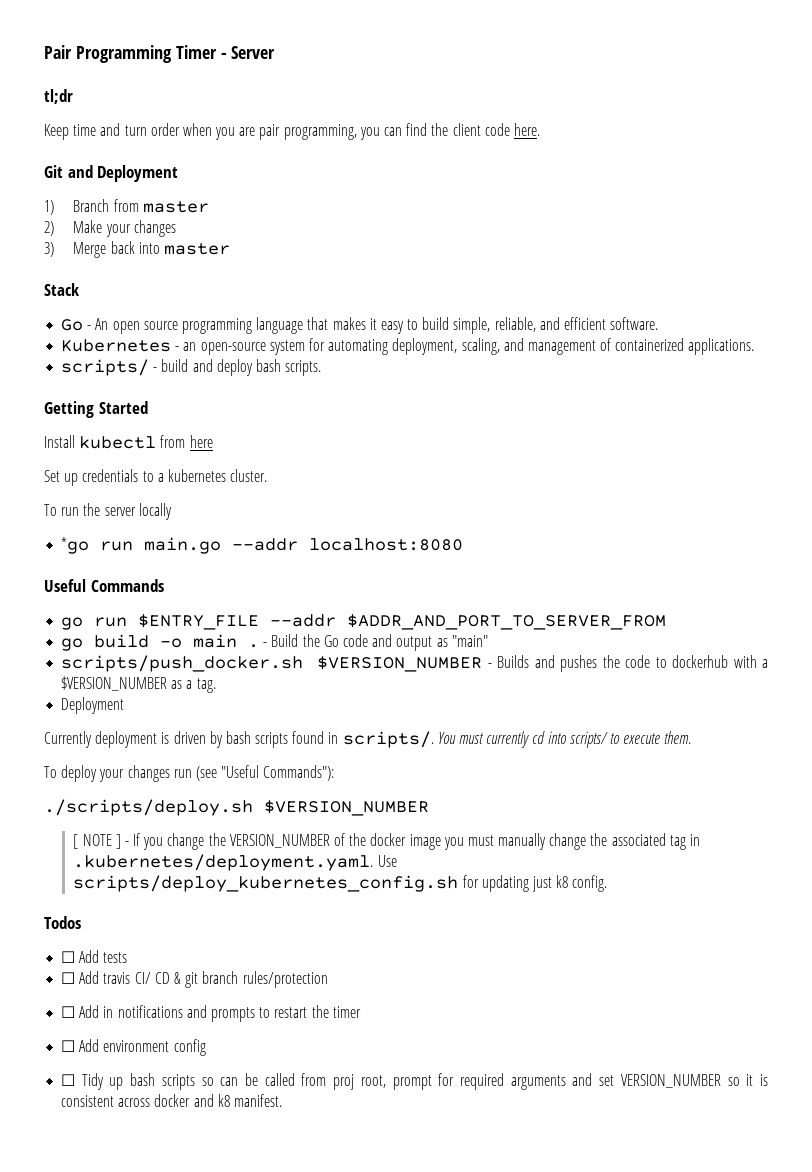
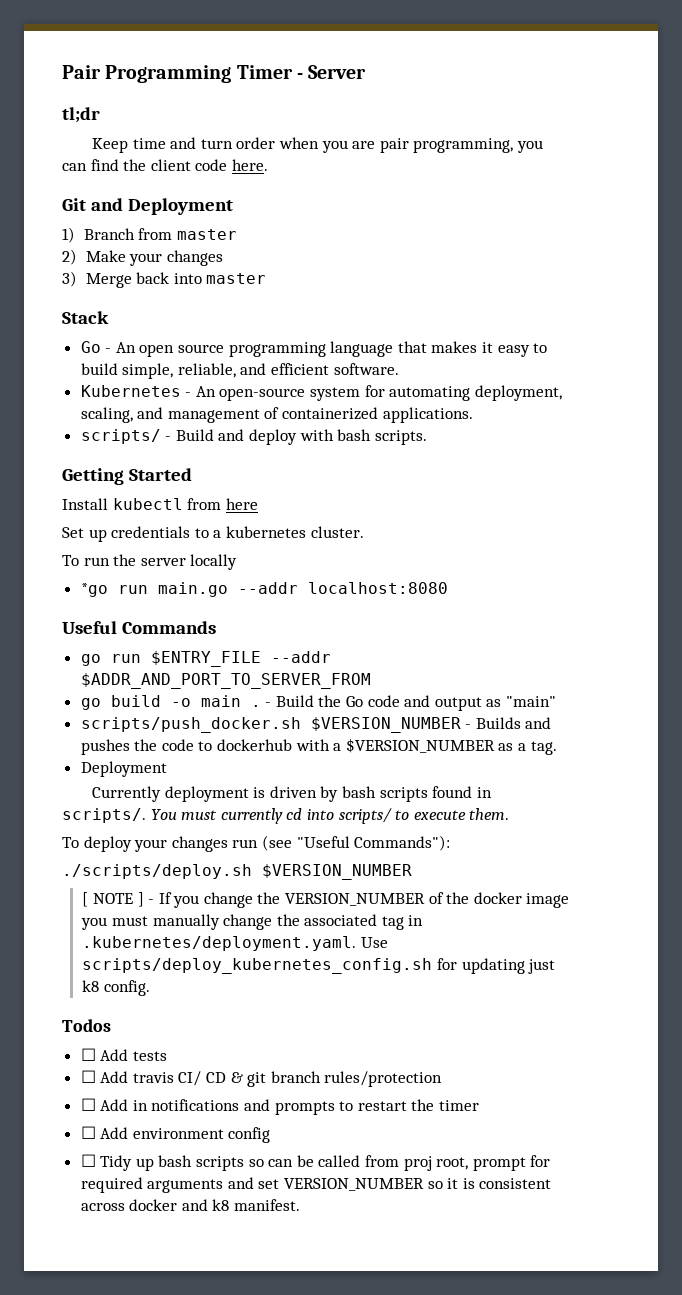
- Kubernetes - an open-source system for automating deployment, scaling, and management of containerized applications.
+ Kubernetes - An open-source system for automating deployment, scaling, and management of containerized applications.
- scripts/ - build and deploy bash scripts.
+ scripts/ - Build and deploy with bash scripts.

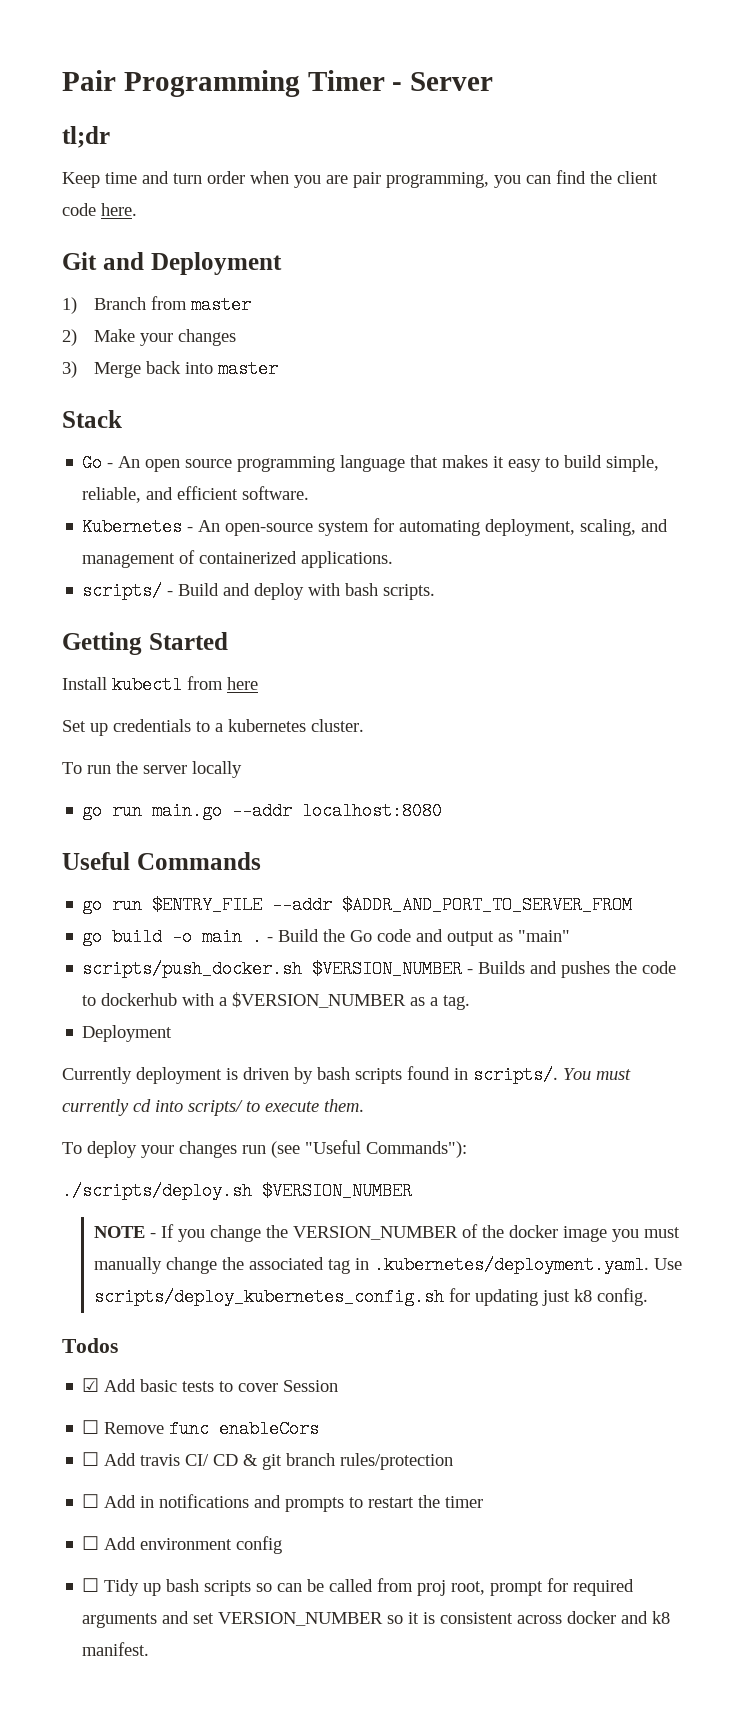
- *go run main.go --addr localhost:8080
+ go run main.go --addr localhost:8080
- [ NOTE ] - If you change the VERSION_NUMBER of the docker image you must manually change the associated tag in .kubernetes/deployment.yaml. Use scripts/deploy_kubernetes_config.sh for updating just k8 config.
+ NOTE - If you change the VERSION_NUMBER of the docker image you must manually change the associated tag in .kubernetes/deployment.yaml. Use scripts/deploy_kubernetes_config.sh for updating just k8 config.
- ☐ Add tests
+ ☑ Add basic tests to cover Session
+ ☐ Remove func enableCors

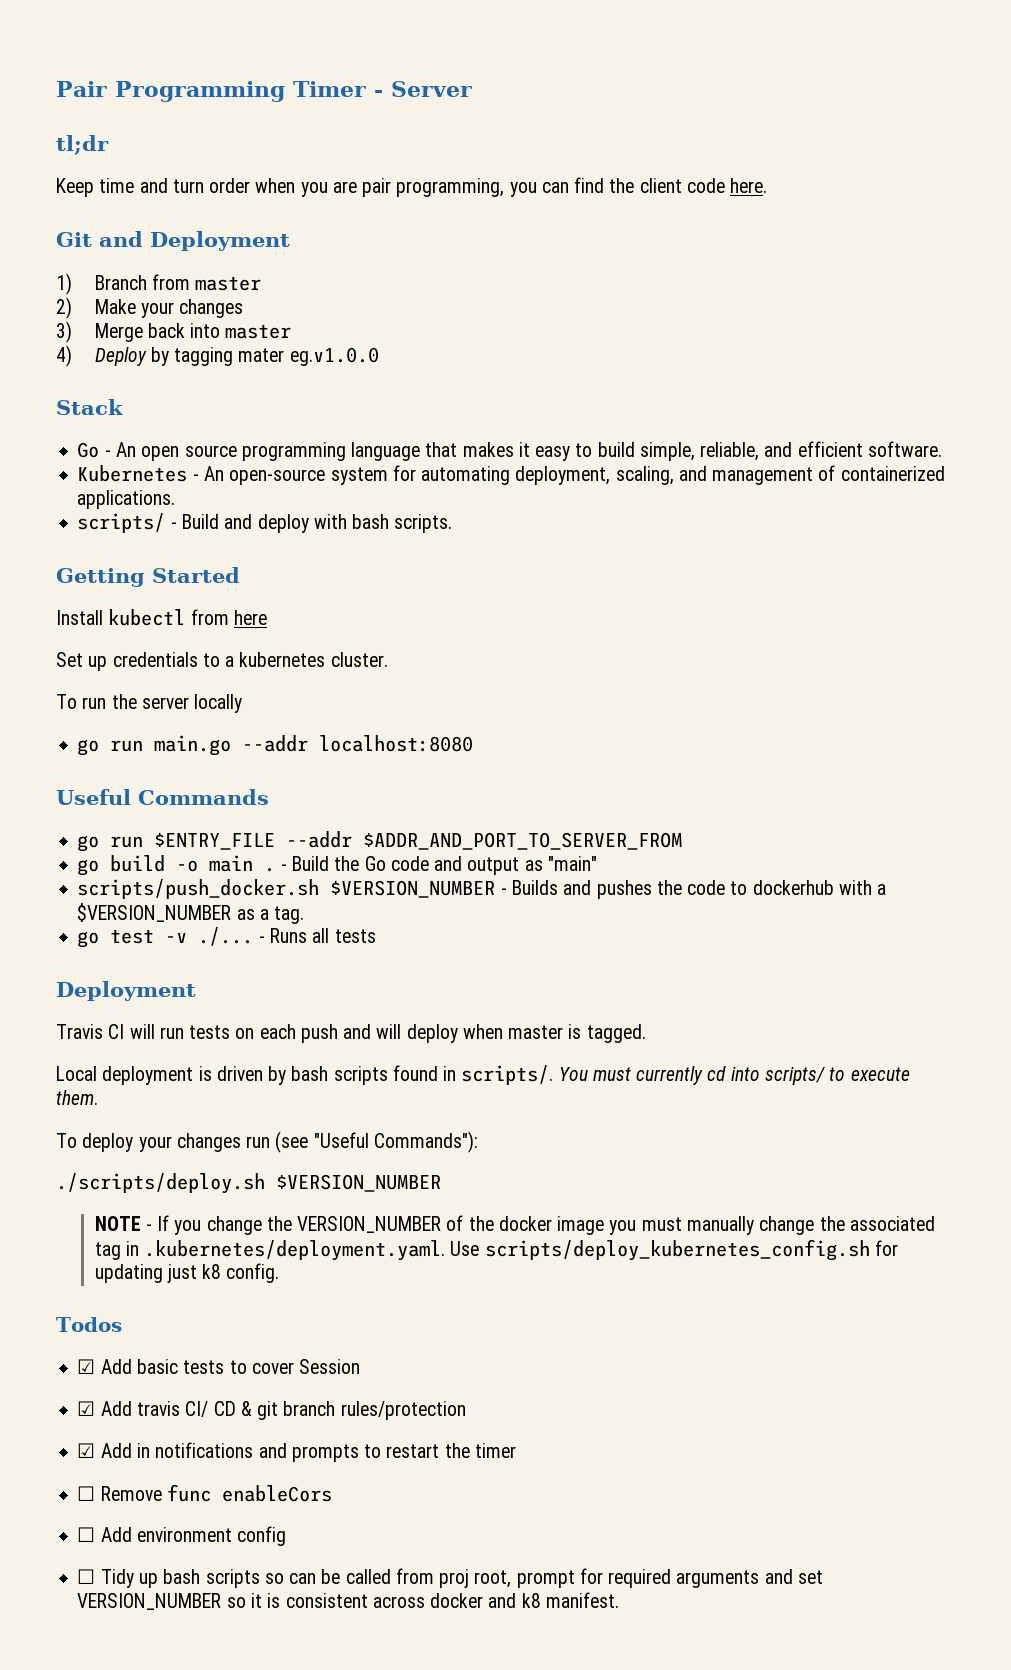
+ 4) Deploy by tagging mater eg.v1.0.0
  scripts/push_docker.sh $VERSION_NUMBER - Builds and pushes the code to dockerhub with a $VERSION_NUMBER as a tag.
+ go test -v ./... - Runs all tests
  Deployment
- Currently deployment is driven by bash scripts found in scripts/.
+ Travis CI will run tests on each push and will deploy when master is tagged.
+ Local deployment is driven by bash scripts found in scripts/.
- ☐ Remove func enableCors
- ☐ Add travis CI/ CD & git branch rules/protection
+ ☑ Add travis CI/ CD & git branch rules/protection
- ☐ Add in notifications and prompts to restart the timer
+ ☑ Add in notifications and prompts to restart the timer
+ ☐ Remove func enableCors

